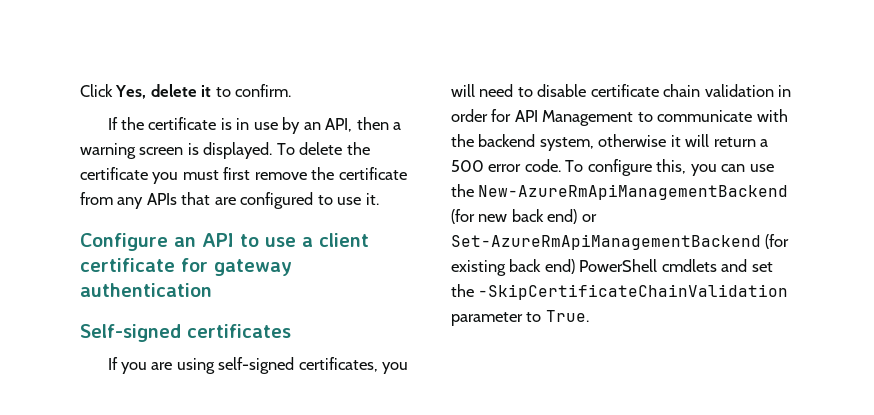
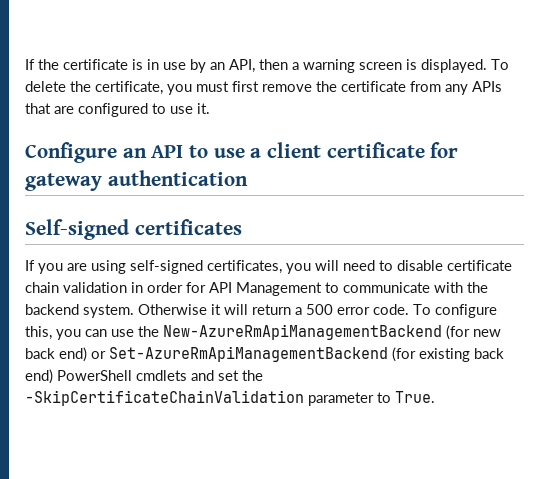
- Click Yes, delete it to confirm.
- To delete the certificate you must first remove the certificate from any APIs that are configured to use it.
+ To delete the certificate, you must first remove the certificate from any APIs that are configured to use it.
- If you are using self-signed certificates, you will need to disable certificate chain validation in order for API Management to communicate with the backend system, otherwise it will return a 500 error code.
+ If you are using self-signed certificates, you will need to disable certificate chain validation in order for API Management to communicate with the backend system. Otherwise it will return a 500 error code.

